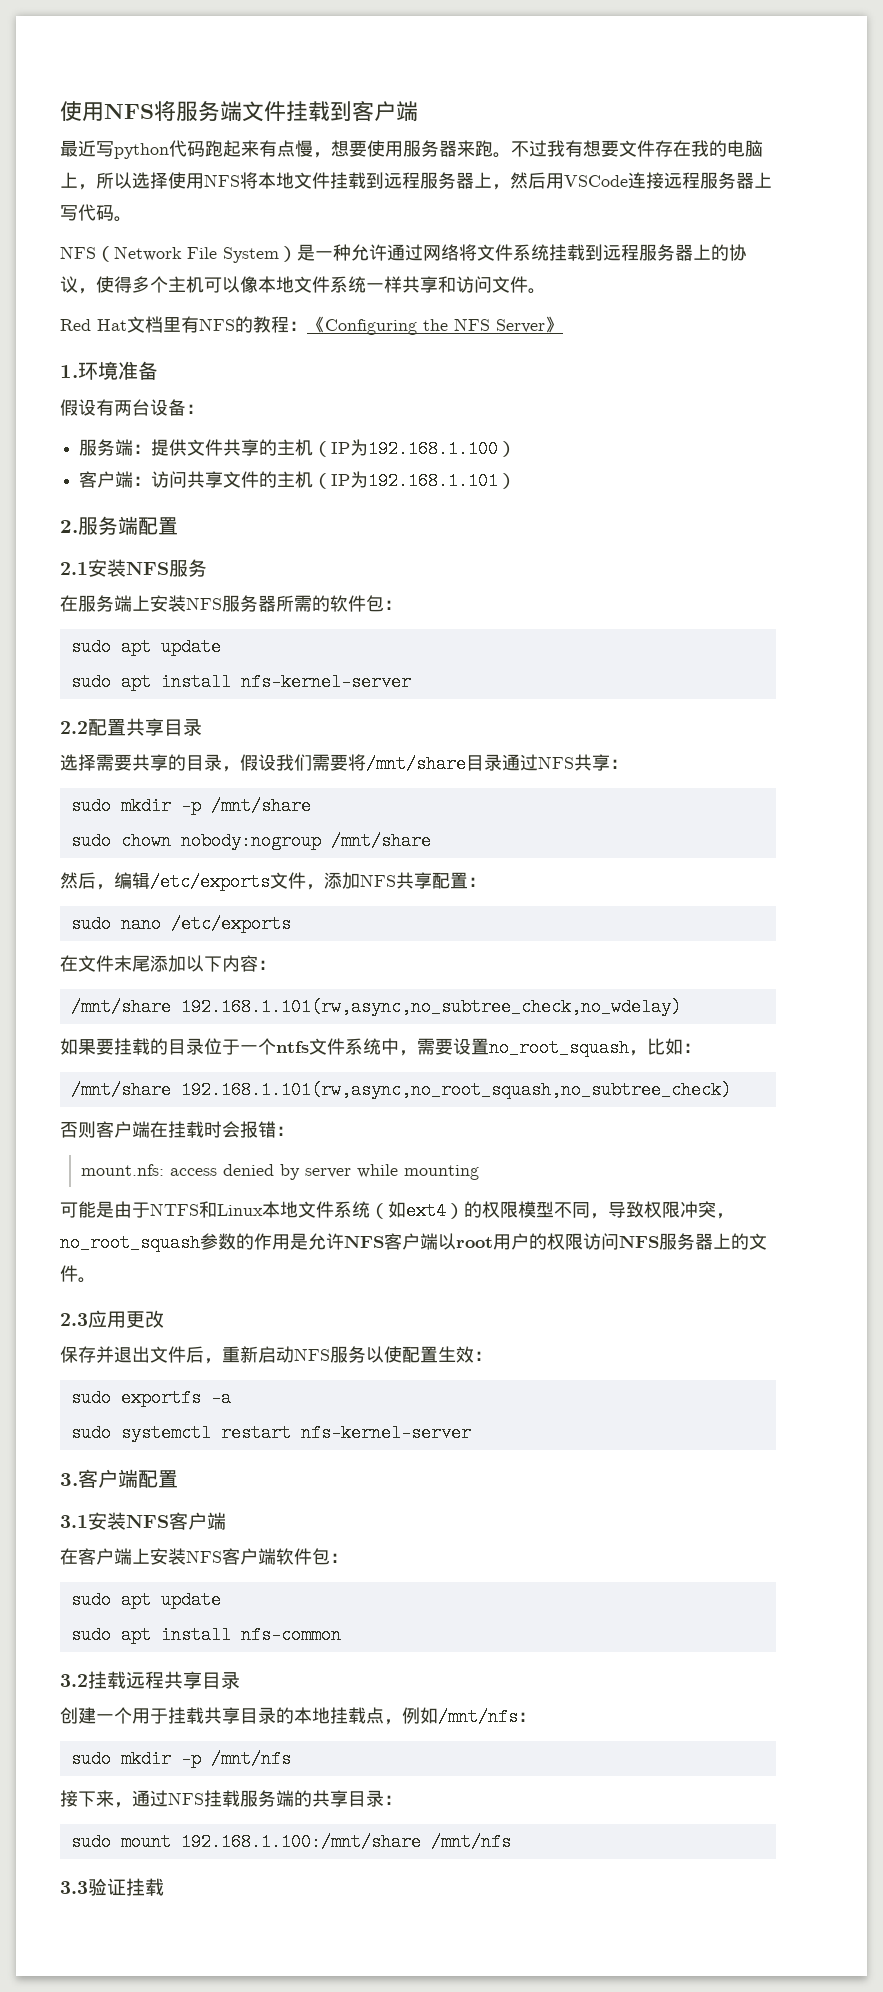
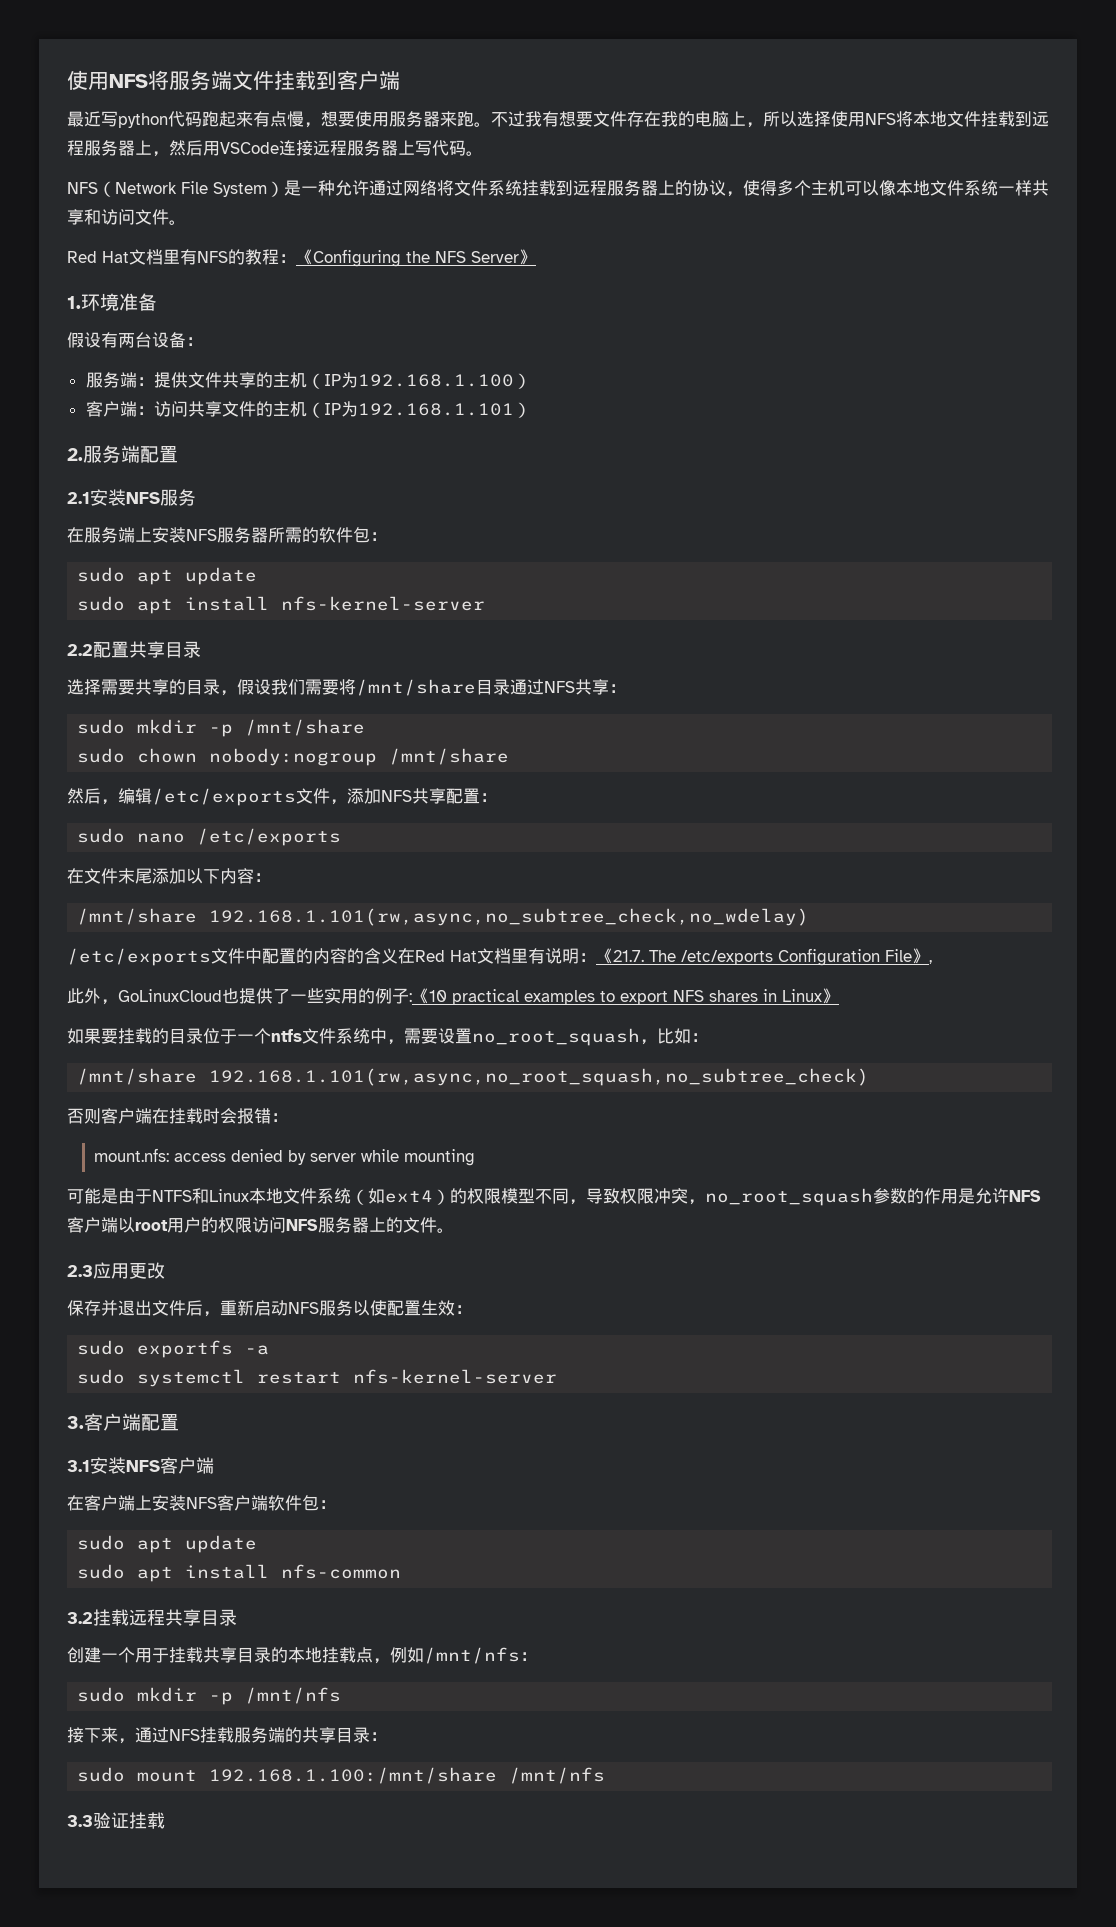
+ /etc/exports文件中配置的内容的含义在Red Hat文档里有说明：《21.7. The /etc/exports Configuration File》,
+ 此外，GoLinuxCloud也提供了一些实用的例子:《10 practical examples to export NFS shares in Linux》

